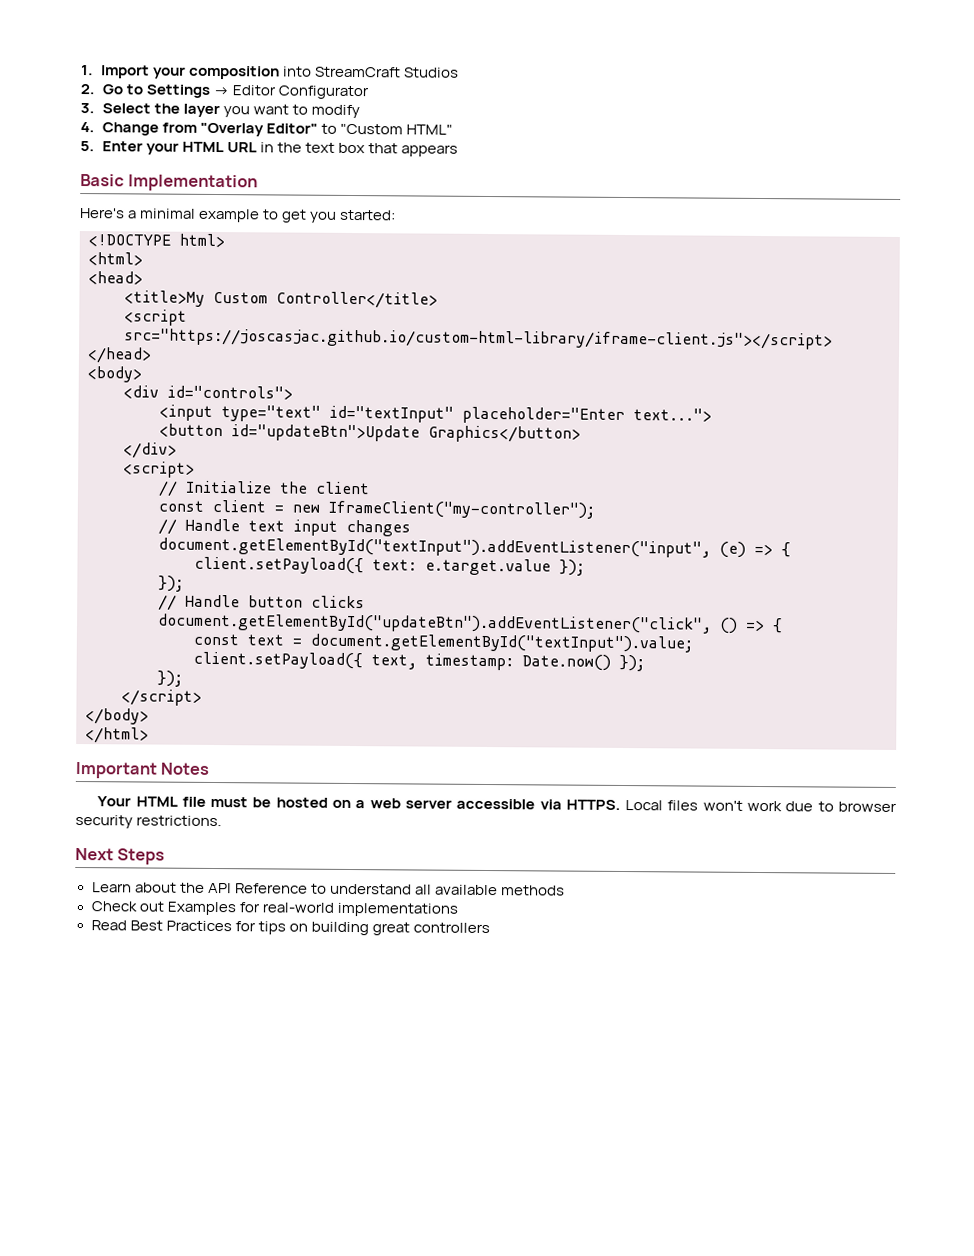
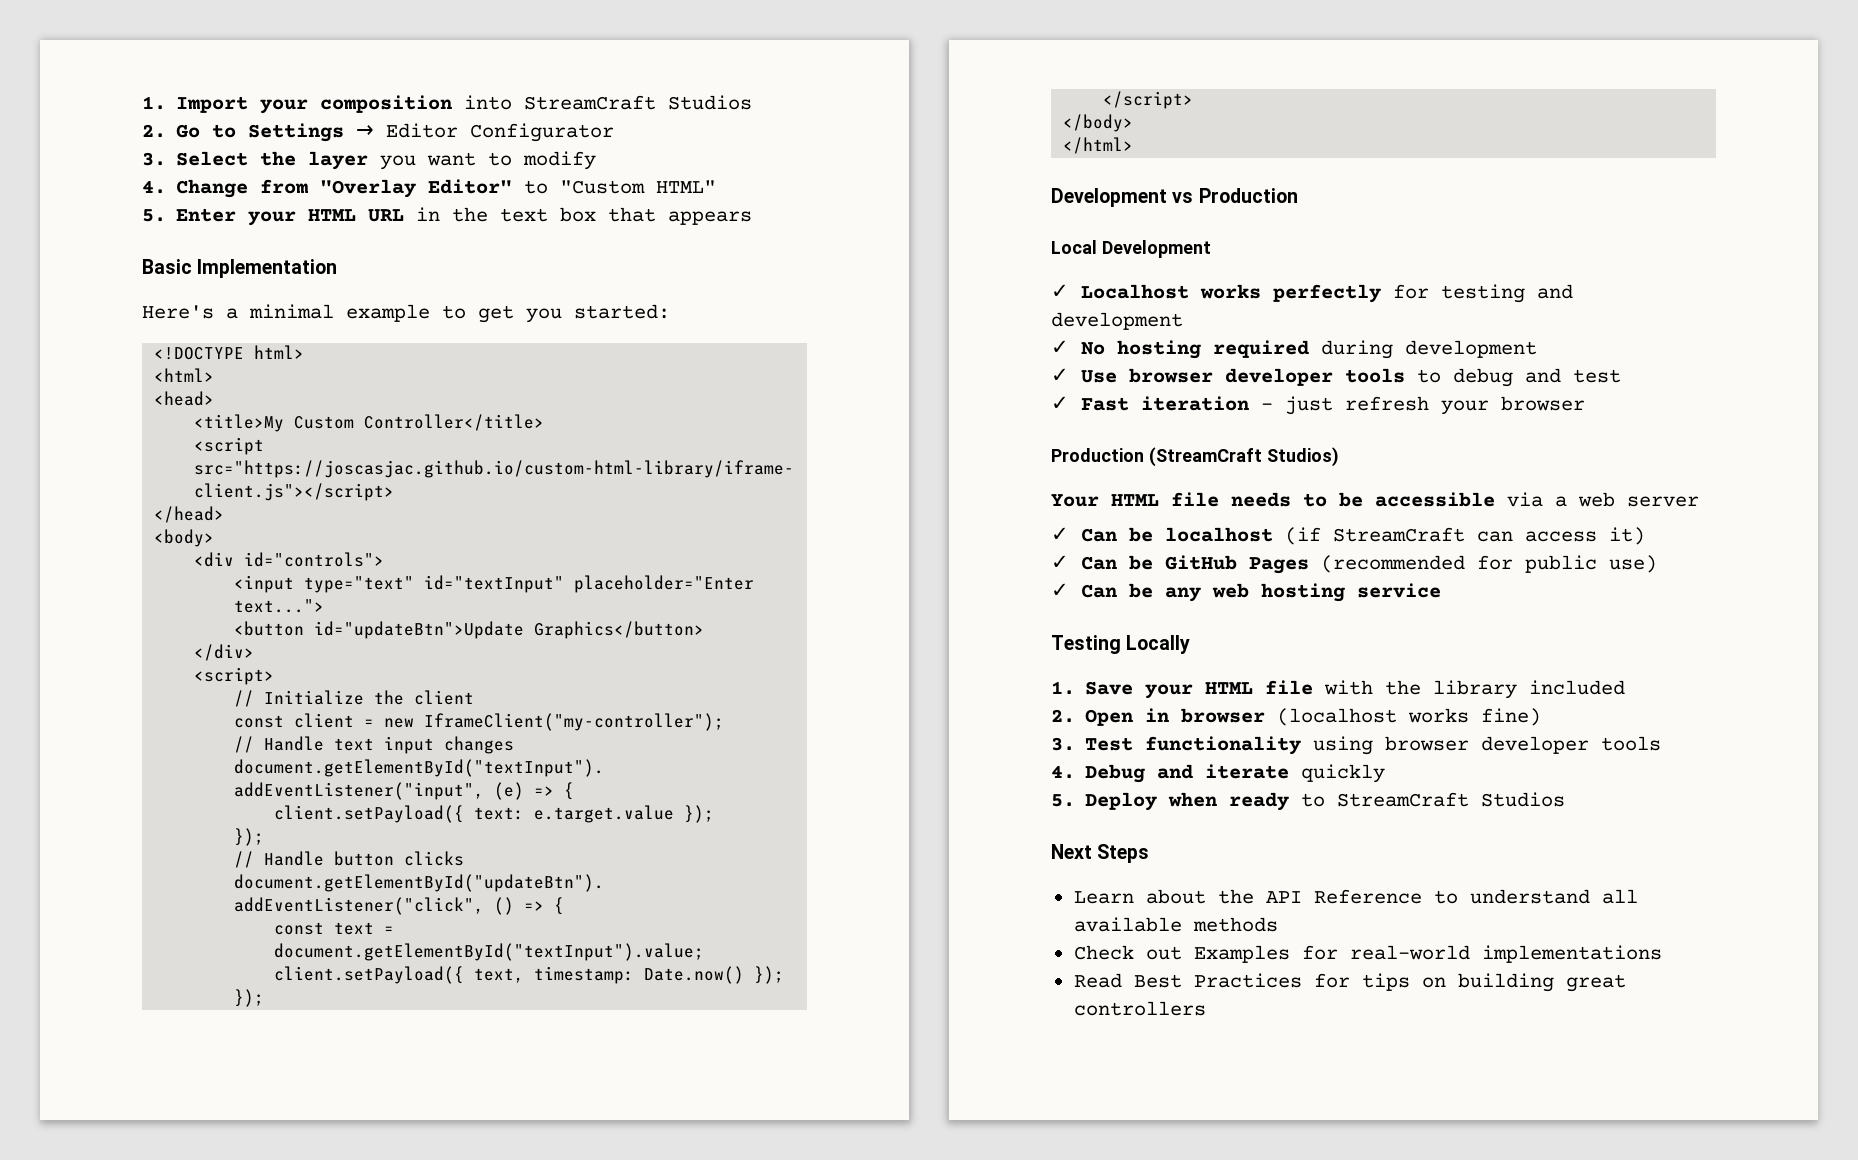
- Important Notes
- Your HTML file must be hosted on a web server accessible via HTTPS. Local files won't work due to browser security restrictions.
+ Development vs Production
+ Local Development
+ ✓ Localhost works perfectly for testing and development
+ ✓ No hosting required during development
+ ✓ Use browser developer tools to debug and test
+ ✓ Fast iteration - just refresh your browser
+ Production (StreamCraft Studios)
+ Your HTML file needs to be accessible via a web server
+ ✓ Can be localhost (if StreamCraft can access it)
+ ✓ Can be GitHub Pages (recommended for public use)
+ ✓ Can be any web hosting service
+ Testing Locally
+ 1. Save your HTML file with the library included
+ 2. Open in browser (localhost works fine)
+ 3. Test functionality using browser developer tools
+ 4. Debug and iterate quickly
+ 5. Deploy when ready to StreamCraft Studios

